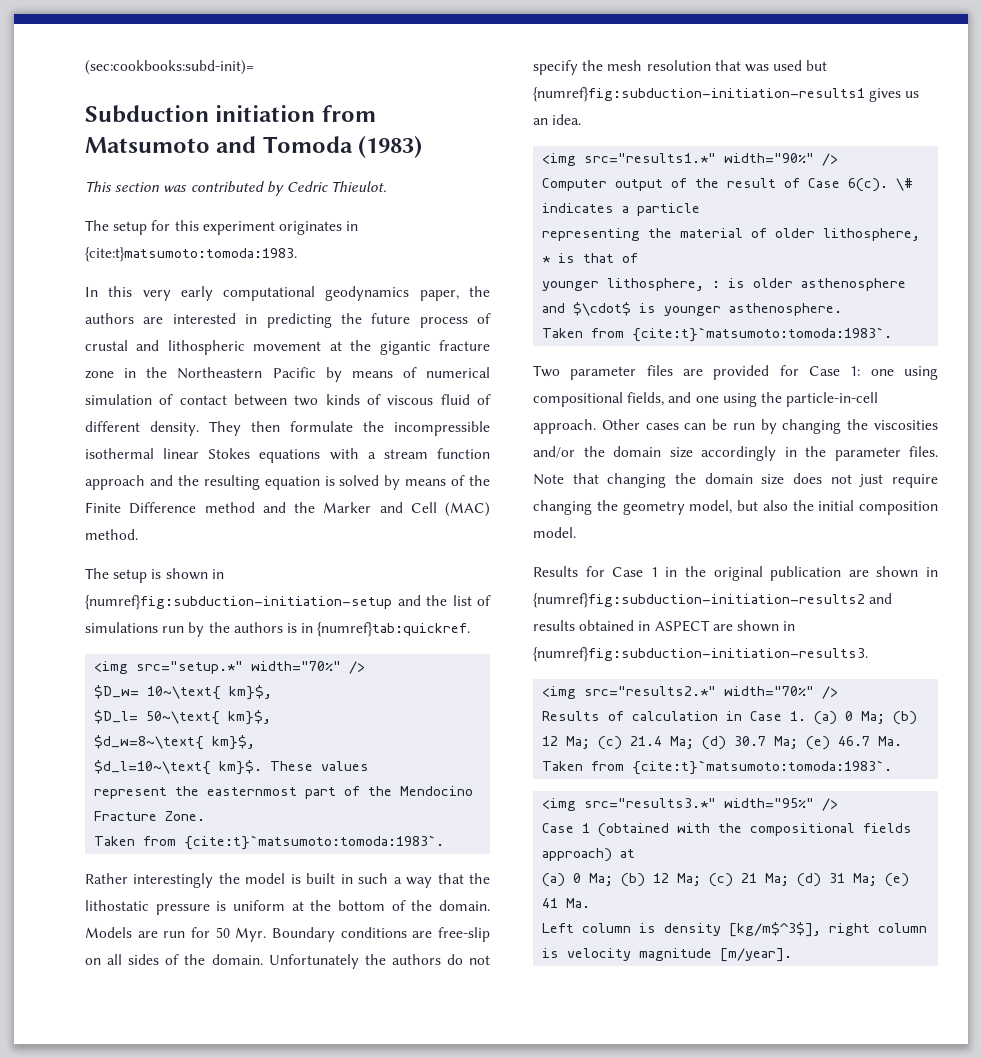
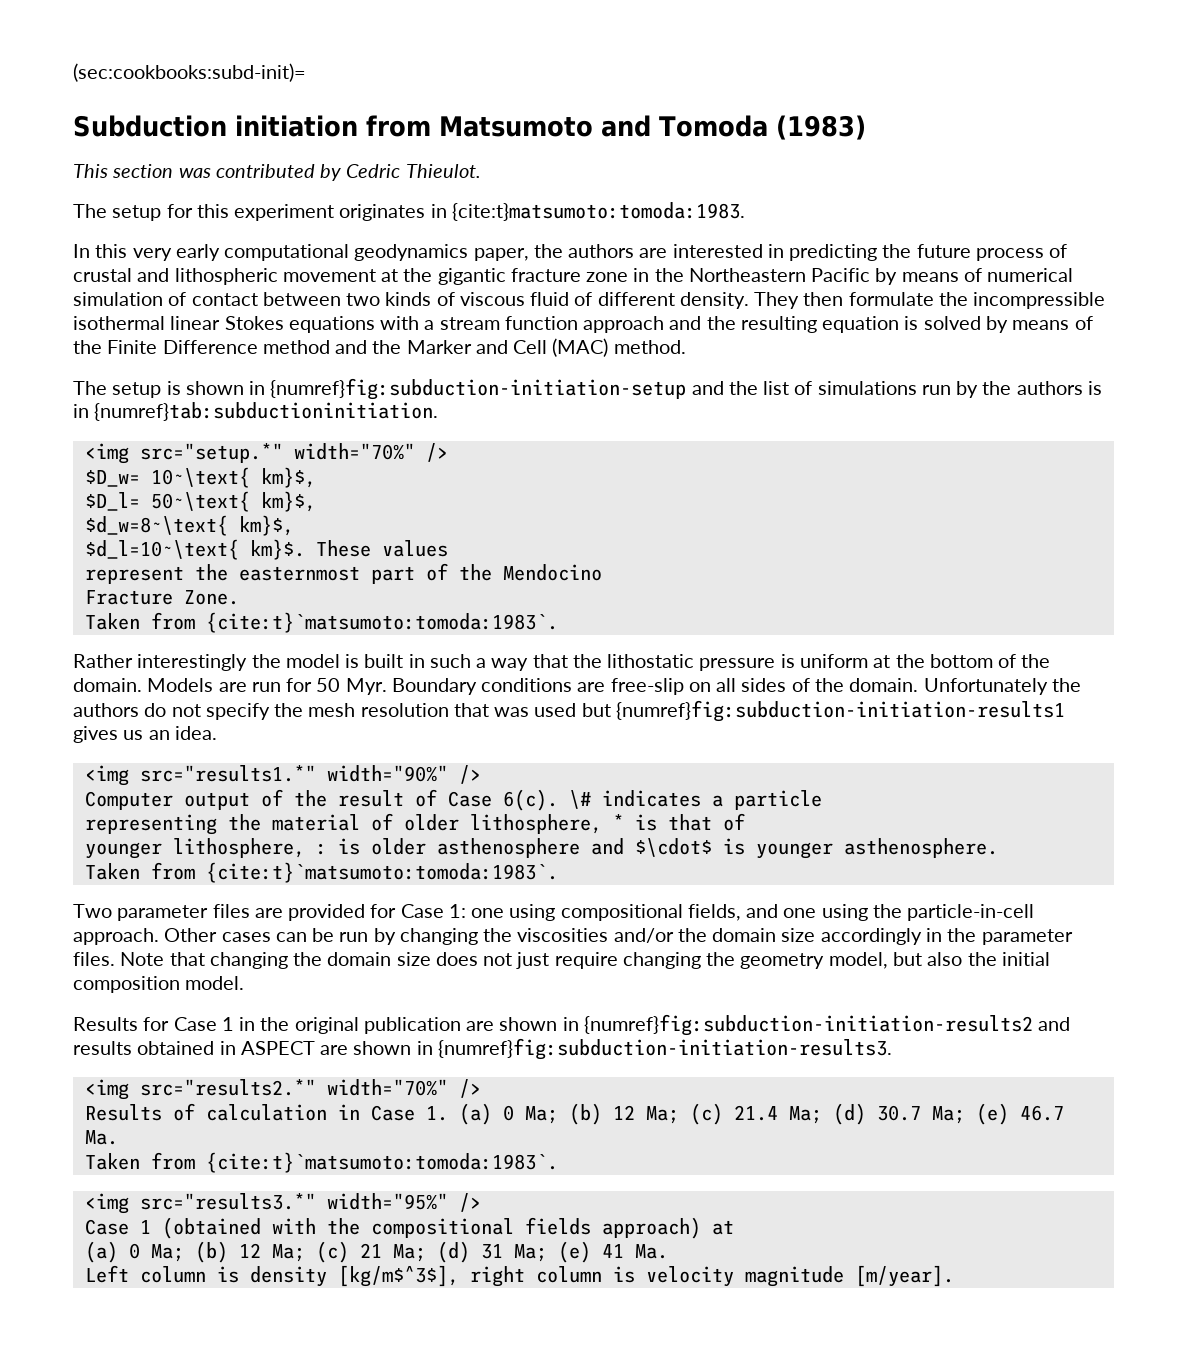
- The setup is shown in {numref}fig:subduction-initiation-setup and the list of simulations run by the authors is in {numref}tab:quickref.
+ The setup is shown in {numref}fig:subduction-initiation-setup and the list of simulations run by the authors is in {numref}tab:subductioninitiation.

